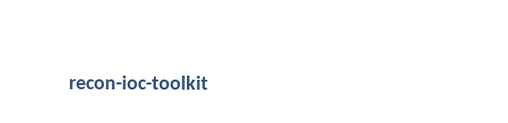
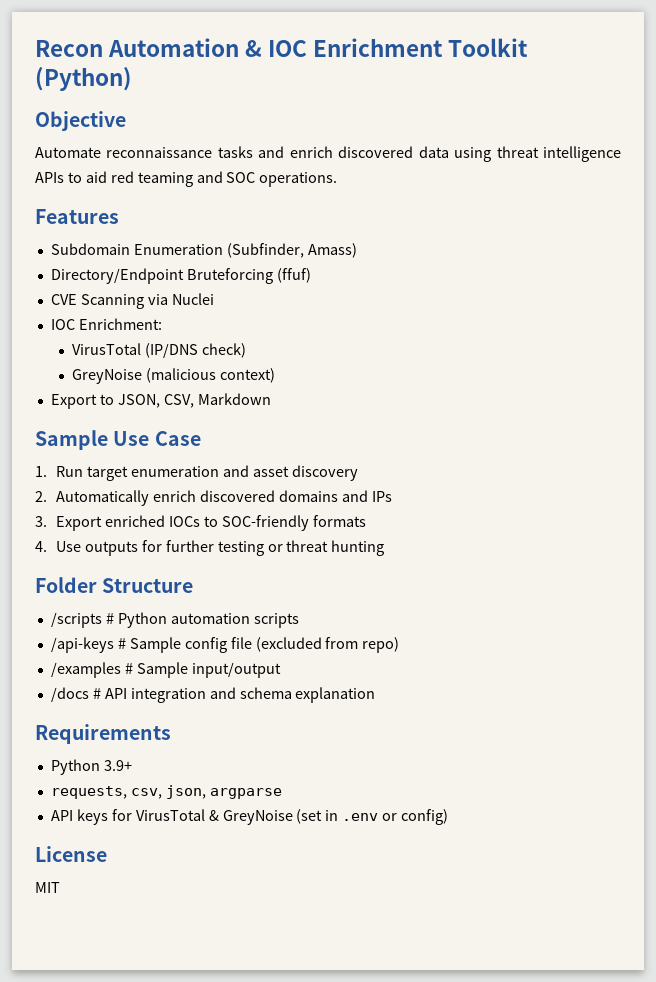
- recon-ioc-toolkit
+ Recon Automation & IOC Enrichment Toolkit (Python)
+ Objective
+ Automate reconnaissance tasks and enrich discovered data using threat intelligence APIs to aid red teaming and SOC operations.
+ Features
+ Subdomain Enumeration (Subfinder, Amass)
+ Directory/Endpoint Bruteforcing (ffuf)
+ CVE Scanning via Nuclei
+ IOC Enrichment:
+ VirusTotal (IP/DNS check)
+ GreyNoise (malicious context)
+ Export to JSON, CSV, Markdown
+ Sample Use Case
+ 1. Run target enumeration and asset discovery
+ 2. Automatically enrich discovered domains and IPs
+ 3. Export enriched IOCs to SOC-friendly formats
+ 4. Use outputs for further testing or threat hunting
+ Folder Structure
+ /scripts # Python automation scripts
+ /api-keys # Sample config file (excluded from repo)
+ /examples # Sample input/output
+ /docs # API integration and schema explanation
+ Requirements
+ Python 3.9+
+ requests, csv, json, argparse
+ API keys for VirusTotal & GreyNoise (set in .env or config)
+ License
+ MIT

